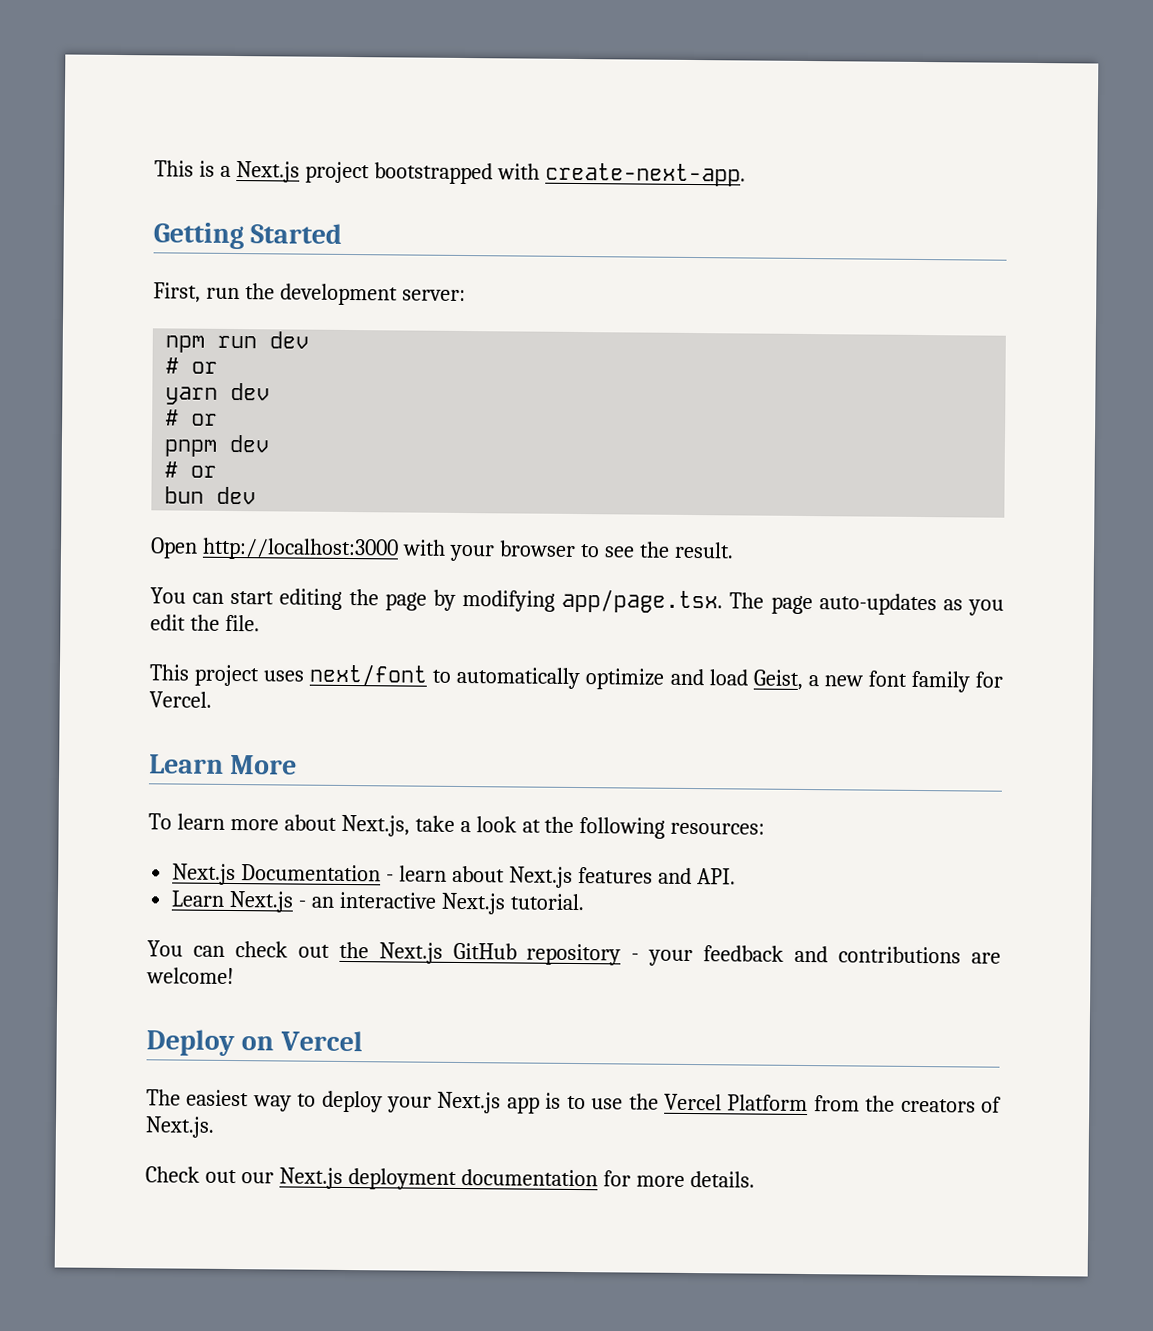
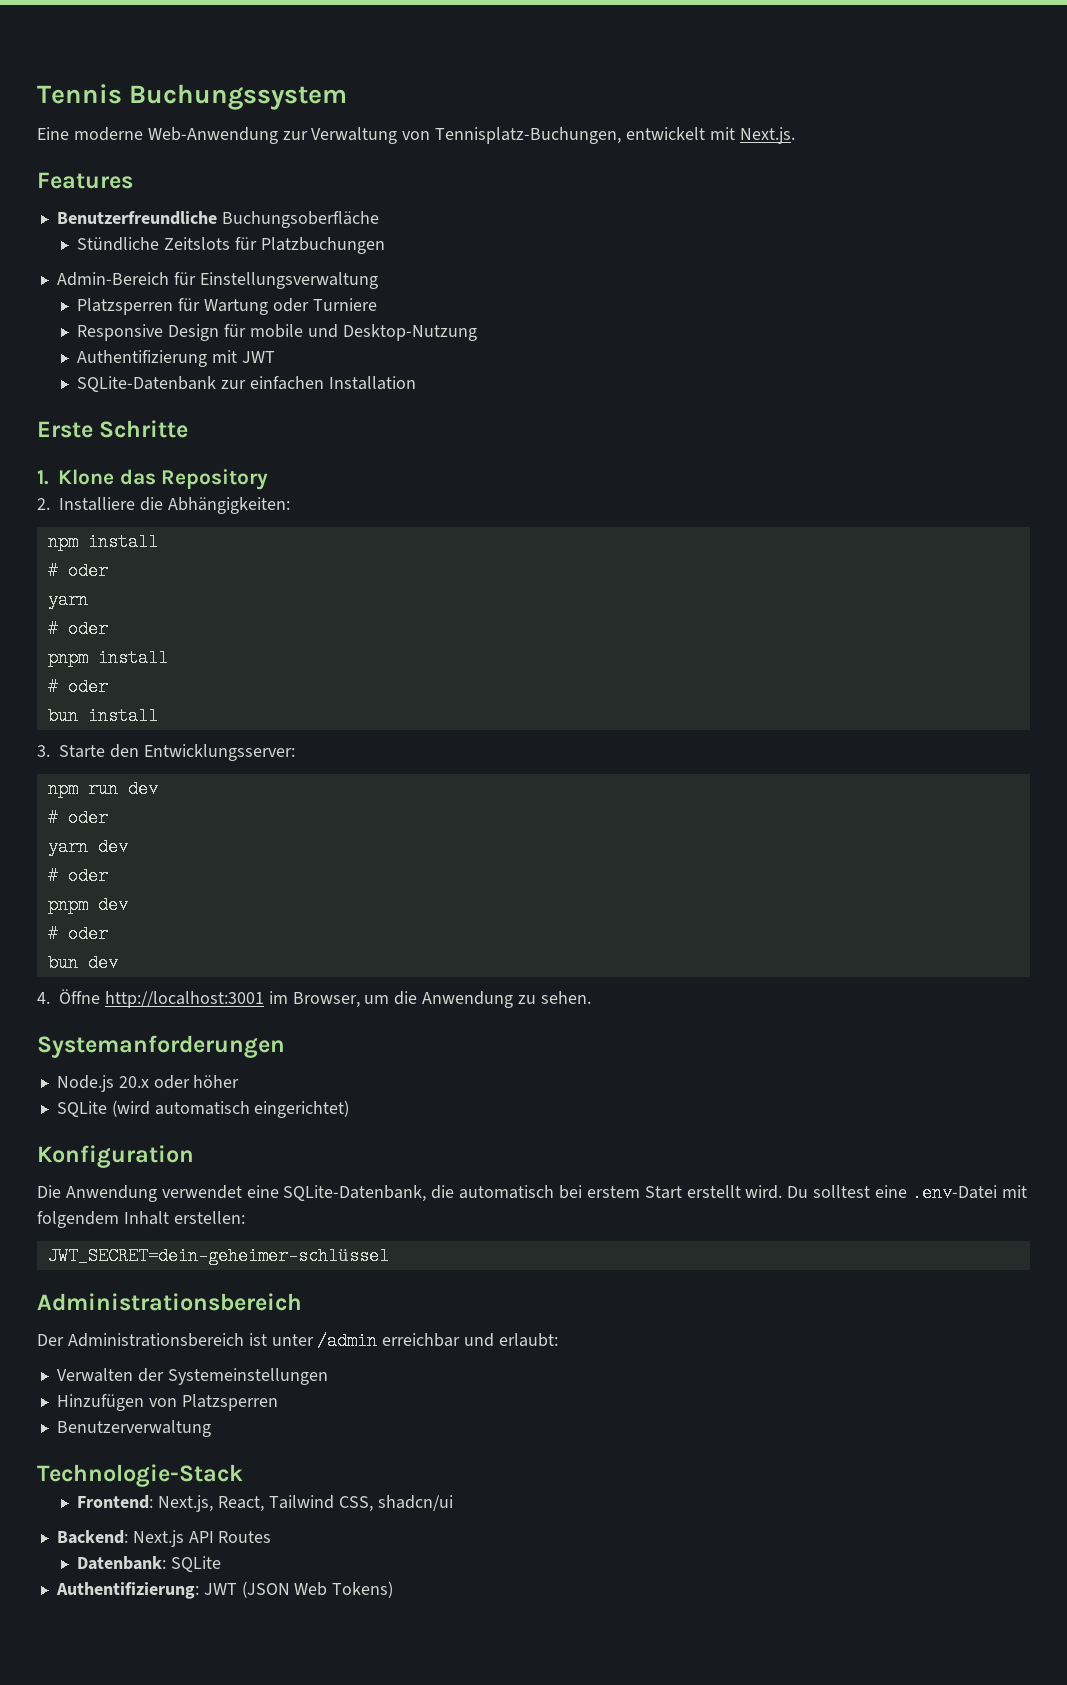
- This is a Next.js project bootstrapped with create-next-app.
- Getting Started
- First, run the development server:
+ Tennis Buchungssystem
+ Eine moderne Web-Anwendung zur Verwaltung von Tennisplatz-Buchungen, entwickelt mit Next.js.
+ Features
+ Benutzerfreundliche Buchungsoberfläche
+ Stündliche Zeitslots für Platzbuchungen
+ Admin-Bereich für Einstellungsverwaltung
+ Platzsperren für Wartung oder Turniere
+ Responsive Design für mobile und Desktop-Nutzung
+ Authentifizierung mit JWT
+ SQLite-Datenbank zur einfachen Installation
+ Erste Schritte
+ 1. Klone das Repository
+ 2. Installiere die Abhängigkeiten:
+ npm install
+ # oder
+ yarn
+ # oder
+ pnpm install
+ # oder
+ bun install
+ 3. Starte den Entwicklungsserver:
  npm run dev
- # or
+ # oder
  yarn dev
- # or
+ # oder
  pnpm dev
- # or
+ # oder
- Open http://localhost:3000 with your browser to see the result.
- You can start editing the page by modifying app/page.tsx. The page auto-updates as you edit the file.
- This project uses next/font to automatically optimize and load Geist, a new font family for Vercel.
- Learn More
- To learn more about Next.js, take a look at the following resources:
- Next.js Documentation - learn about Next.js features and API.
- Learn Next.js - an interactive Next.js tutorial.
- You can check out the Next.js GitHub repository - your feedback and contributions are welcome!
- Deploy on Vercel
- The easiest way to deploy your Next.js app is to use the Vercel Platform from the creators of Next.js.
- Check out our Next.js deployment documentation for more details.
+ 4. Öffne http://localhost:3001 im Browser, um die Anwendung zu sehen.
+ Systemanforderungen
+ Node.js 20.x oder höher
+ SQLite (wird automatisch eingerichtet)
+ Konfiguration
+ Die Anwendung verwendet eine SQLite-Datenbank, die automatisch bei erstem Start erstellt wird. Du solltest eine .env-Datei mit folgendem Inhalt erstellen:
+ JWT_SECRET=dein-geheimer-schlüssel
+ Administrationsbereich
+ Der Administrationsbereich ist unter /admin erreichbar und erlaubt:
+ Verwalten der Systemeinstellungen
+ Hinzufügen von Platzsperren
+ Benutzerverwaltung
+ Technologie-Stack
+ Frontend: Next.js, React, Tailwind CSS, shadcn/ui
+ Backend: Next.js API Routes
+ Datenbank: SQLite
+ Authentifizierung: JWT (JSON Web Tokens)

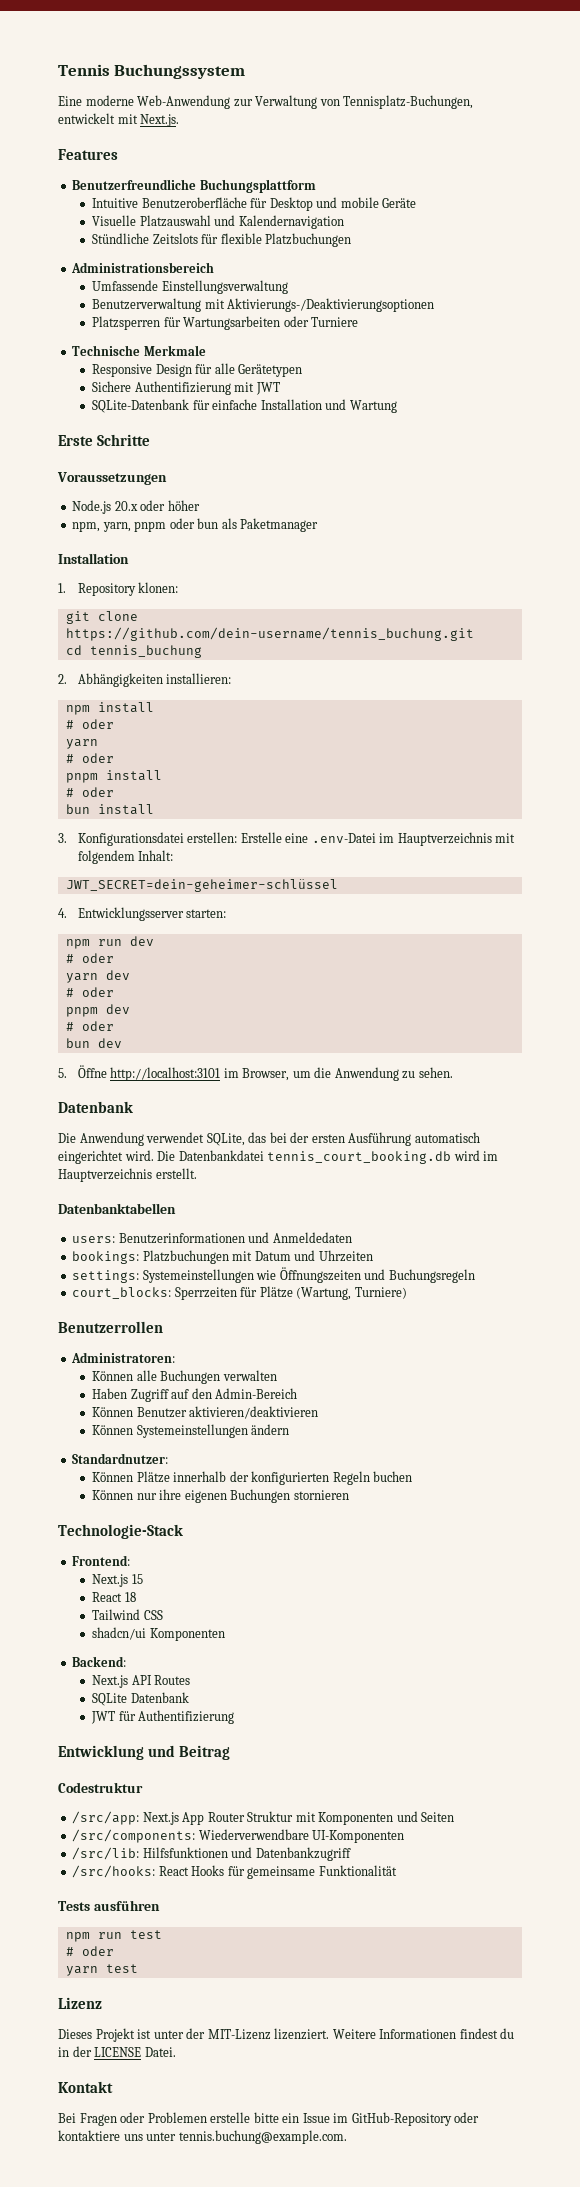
- Benutzerfreundliche Buchungsoberfläche
+ Benutzerfreundliche Buchungsplattform
+ Intuitive Benutzeroberfläche für Desktop und mobile Geräte
+ Visuelle Platzauswahl und Kalendernavigation
- Stündliche Zeitslots für Platzbuchungen
+ Stündliche Zeitslots für flexible Platzbuchungen
- Admin-Bereich für Einstellungsverwaltung
+ Administrationsbereich
+ Umfassende Einstellungsverwaltung
+ Benutzerverwaltung mit Aktivierungs-/Deaktivierungsoptionen
- Platzsperren für Wartung oder Turniere
+ Platzsperren für Wartungsarbeiten oder Turniere
+ Technische Merkmale
- Responsive Design für mobile und Desktop-Nutzung
- Authentifizierung mit JWT
+ Responsive Design für alle Gerätetypen
+ Sichere Authentifizierung mit JWT
- SQLite-Datenbank zur einfachen Installation
+ SQLite-Datenbank für einfache Installation und Wartung
- 1. Klone das Repository
- 2. Installiere die Abhängigkeiten:
+ Voraussetzungen
+ Node.js 20.x oder höher
+ npm, yarn, pnpm oder bun als Paketmanager
+ Installation
+ 1. Repository klonen:
+ git clone https://github.com/dein-username/tennis_buchung.git
+ cd tennis_buchung
+ 2. Abhängigkeiten installieren:
- 3. Starte den Entwicklungsserver:
+ 3. Konfigurationsdatei erstellen: Erstelle eine .env-Datei im Hauptverzeichnis mit folgendem Inhalt:
+ JWT_SECRET=dein-geheimer-schlüssel
+ 4. Entwicklungsserver starten:
- 4. Öffne http://localhost:3001 im Browser, um die Anwendung zu sehen.
- Systemanforderungen
- Node.js 20.x oder höher
- SQLite (wird automatisch eingerichtet)
- Konfiguration
- Die Anwendung verwendet eine SQLite-Datenbank, die automatisch bei erstem Start erstellt wird. Du solltest eine .env-Datei mit folgendem Inhalt erstellen:
- JWT_SECRET=dein-geheimer-schlüssel
- Administrationsbereich
- Der Administrationsbereich ist unter /admin erreichbar und erlaubt:
- Verwalten der Systemeinstellungen
- Hinzufügen von Platzsperren
- Benutzerverwaltung
+ 5. Öffne http://localhost:3101 im Browser, um die Anwendung zu sehen.
+ Datenbank
+ Die Anwendung verwendet SQLite, das bei der ersten Ausführung automatisch eingerichtet wird. Die Datenbankdatei tennis_court_booking.db wird im Hauptverzeichnis erstellt.
+ Datenbanktabellen
+ users: Benutzerinformationen und Anmeldedaten
+ bookings: Platzbuchungen mit Datum und Uhrzeiten
+ settings: Systemeinstellungen wie Öffnungszeiten und Buchungsregeln
+ court_blocks: Sperrzeiten für Plätze (Wartung, Turniere)
+ Benutzerrollen
+ Administratoren:
+ Können alle Buchungen verwalten
+ Haben Zugriff auf den Admin-Bereich
+ Können Benutzer aktivieren/deaktivieren
+ Können Systemeinstellungen ändern
+ Standardnutzer:
+ Können Plätze innerhalb der konfigurierten Regeln buchen
+ Können nur ihre eigenen Buchungen stornieren
  Technologie-Stack
- Frontend: Next.js, React, Tailwind CSS, shadcn/ui
+ Frontend:
+ Next.js 15
+ React 18
+ Tailwind CSS
+ shadcn/ui Komponenten
- Backend: Next.js API Routes
+ Backend:
+ Next.js API Routes
- Datenbank: SQLite
- Authentifizierung: JWT (JSON Web Tokens)
+ SQLite Datenbank
+ JWT für Authentifizierung
+ Entwicklung und Beitrag
+ Codestruktur
+ /src/app: Next.js App Router Struktur mit Komponenten und Seiten
+ /src/components: Wiederverwendbare UI-Komponenten
+ /src/lib: Hilfsfunktionen und Datenbankzugriff
+ /src/hooks: React Hooks für gemeinsame Funktionalität
+ Tests ausführen
+ npm run test
+ # oder
+ yarn test
+ Lizenz
+ Dieses Projekt ist unter der MIT-Lizenz lizenziert. Weitere Informationen findest du in der LICENSE Datei.
+ Kontakt
+ Bei Fragen oder Problemen erstelle bitte ein Issue im GitHub-Repository oder kontaktiere uns unter tennis.buchung@example.com.

